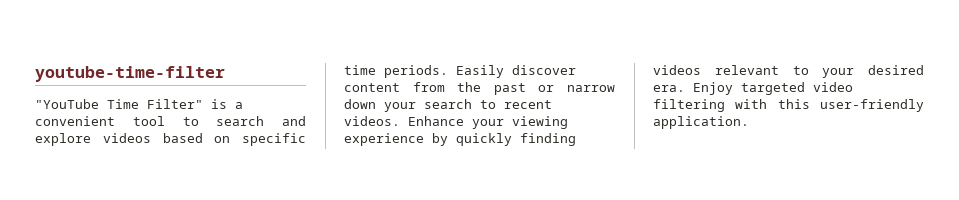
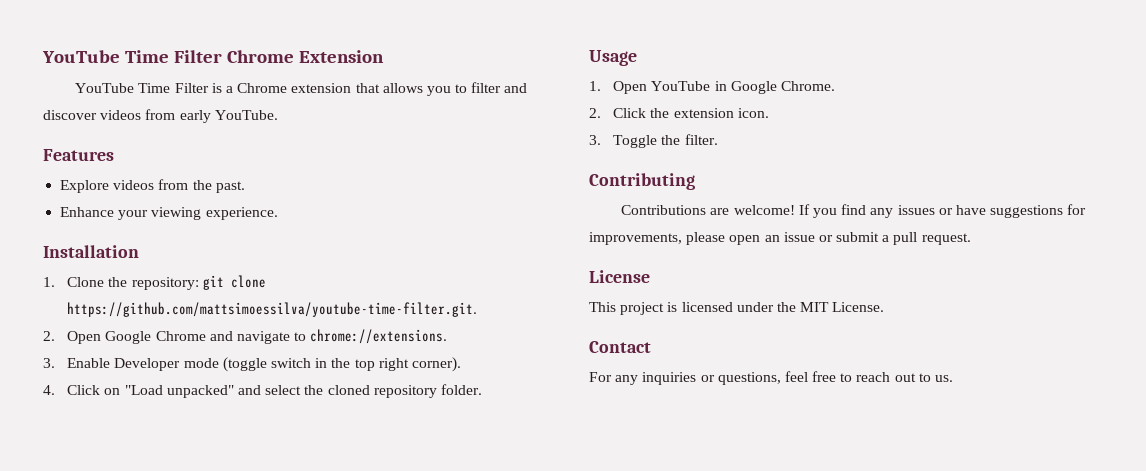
- youtube-time-filter
- "YouTube Time Filter" is a convenient tool to search and explore videos based on specific time periods. Easily discover content from the past or narrow down your search to recent videos. Enhance your viewing experience by quickly finding videos relevant to your desired era. Enjoy targeted video filtering with this user-friendly application.
+ YouTube Time Filter Chrome Extension
+ YouTube Time Filter is a Chrome extension that allows you to filter and discover videos from early YouTube.
+ Features
+ Explore videos from the past.
+ Enhance your viewing experience.
+ Installation
+ 1. Clone the repository: git clone https://github.com/mattsimoessilva/youtube-time-filter.git.
+ 2. Open Google Chrome and navigate to chrome://extensions.
+ 3. Enable Developer mode (toggle switch in the top right corner).
+ 4. Click on "Load unpacked" and select the cloned repository folder.
+ Usage
+ 1. Open YouTube in Google Chrome.
+ 2. Click the extension icon.
+ 3. Toggle the filter.
+ Contributing
+ Contributions are welcome! If you find any issues or have suggestions for improvements, please open an issue or submit a pull request.
+ License
+ This project is licensed under the MIT License.
+ Contact
+ For any inquiries or questions, feel free to reach out to us.

